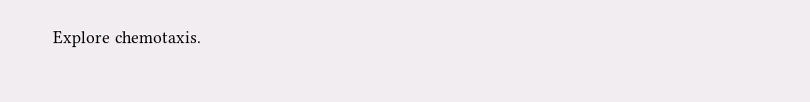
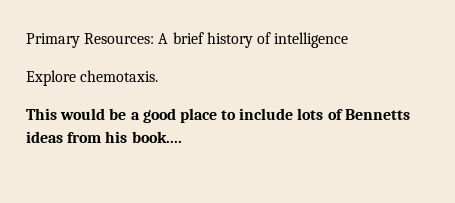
+ Primary Resources: A brief history of intelligence
  Explore chemotaxis.
+ This would be a good place to include lots of Bennetts ideas from his book....

